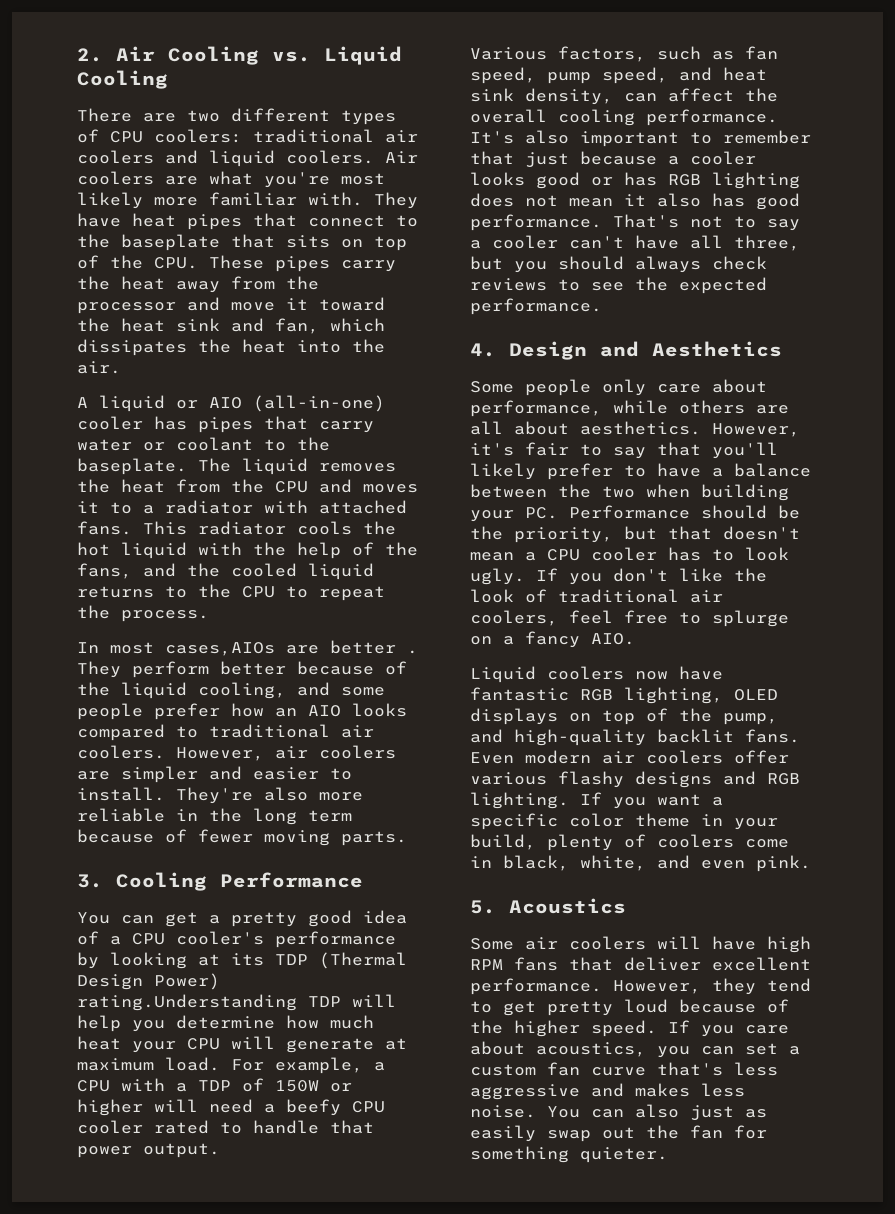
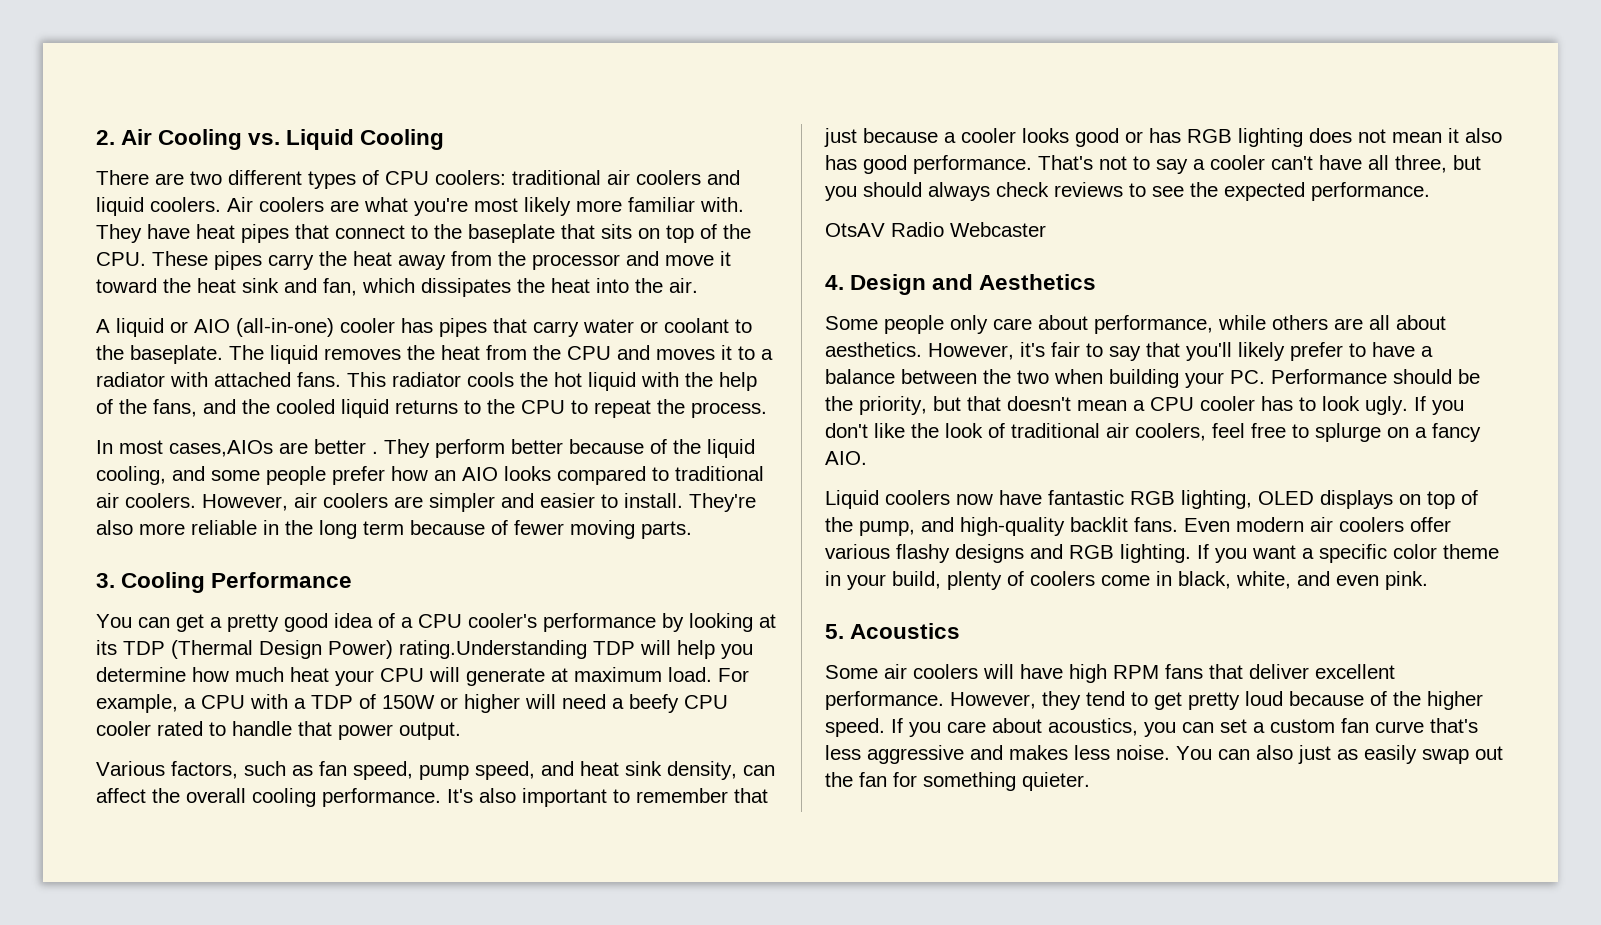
+ OtsAV Radio Webcaster

